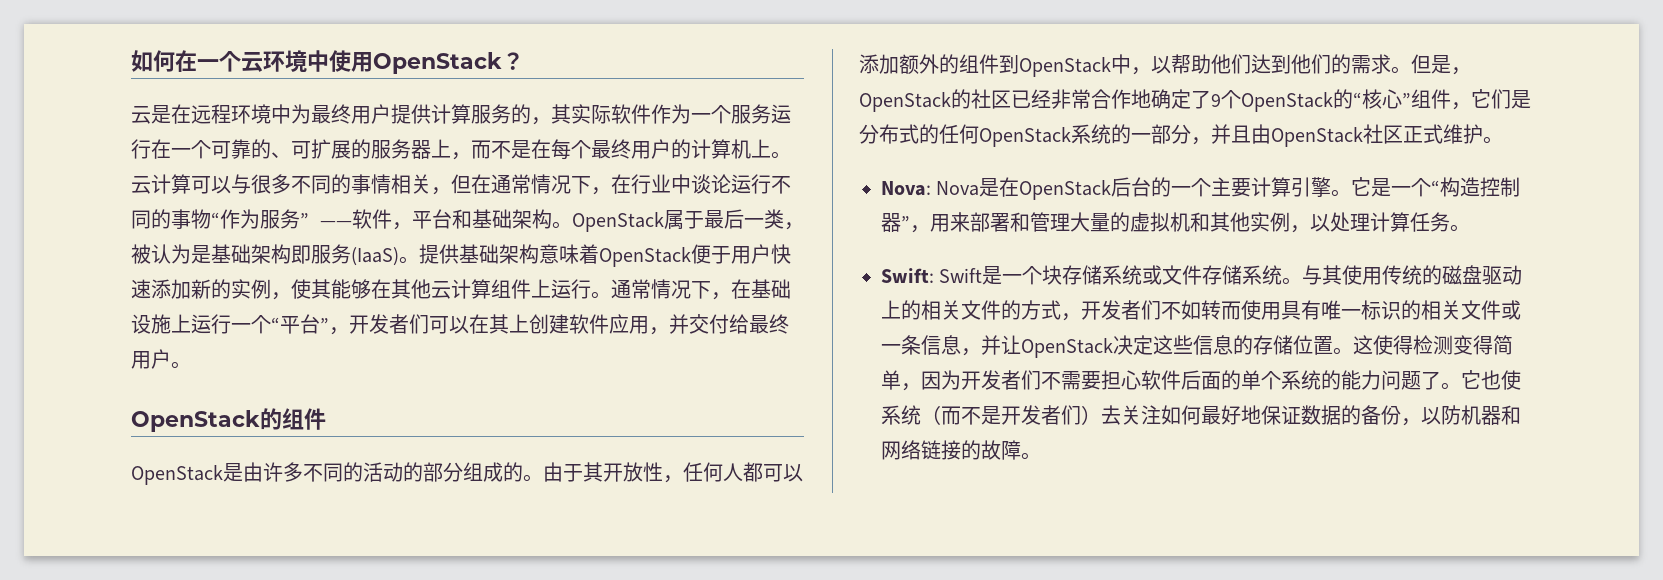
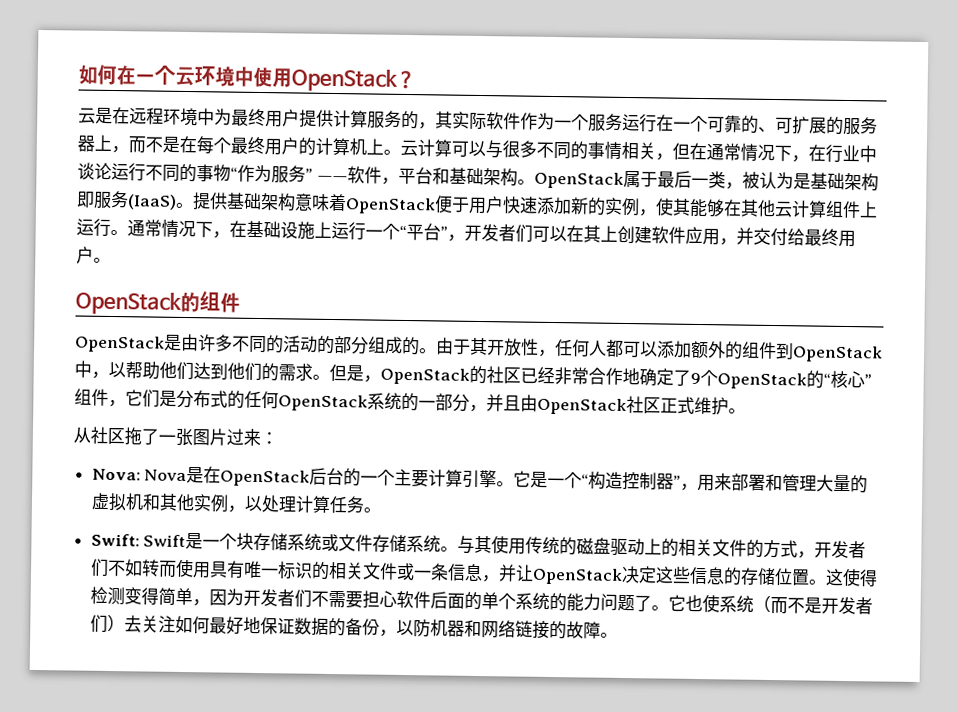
+ 从社区拖了一张图片过来：

